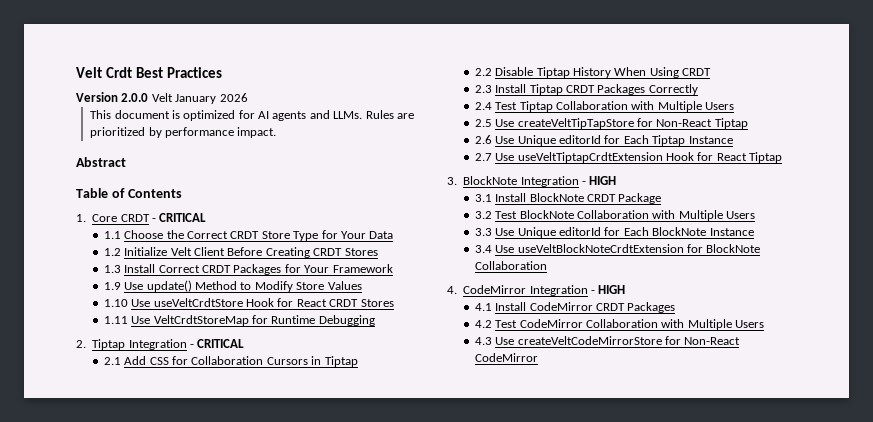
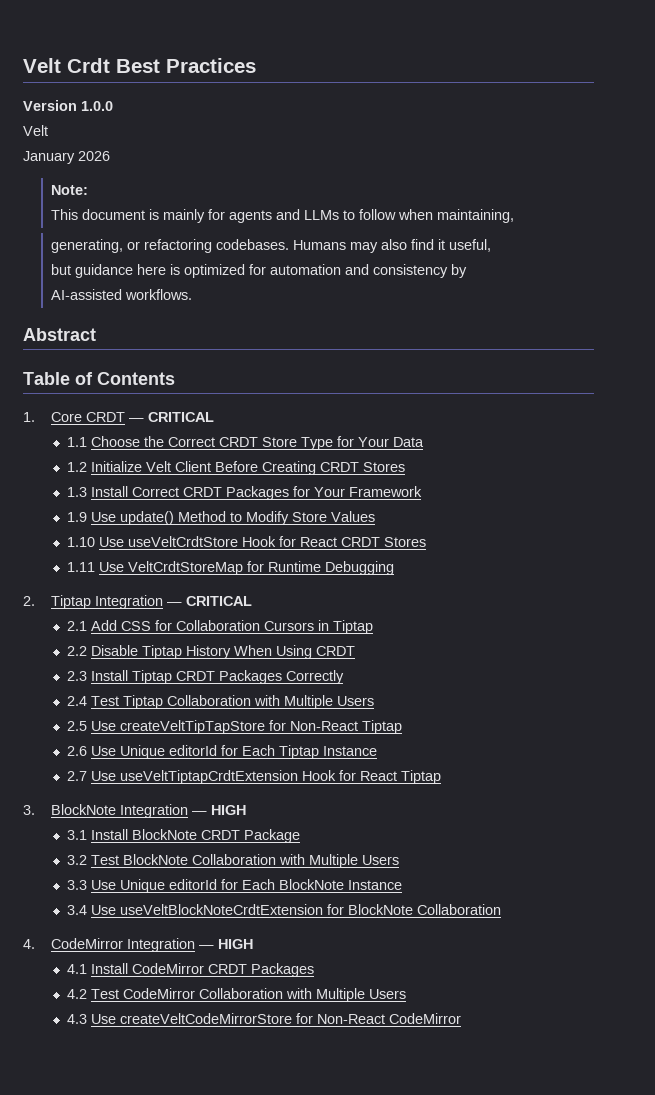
- Version 2.0.0 Velt January 2026
+ Version 1.0.0
+ Velt
+ January 2026
+ Note:
- This document is optimized for AI agents and LLMs. Rules are prioritized by performance impact.
+ This document is mainly for agents and LLMs to follow when maintaining,
+ generating, or refactoring codebases. Humans may also find it useful,
+ but guidance here is optimized for automation and consistency by
+ AI-assisted workflows.
- 1. Core CRDT - CRITICAL
+ 1. Core CRDT — CRITICAL
- 2. Tiptap Integration - CRITICAL
+ 2. Tiptap Integration — CRITICAL
- 3. BlockNote Integration - HIGH
+ 3. BlockNote Integration — HIGH
- 4. CodeMirror Integration - HIGH
+ 4. CodeMirror Integration — HIGH

